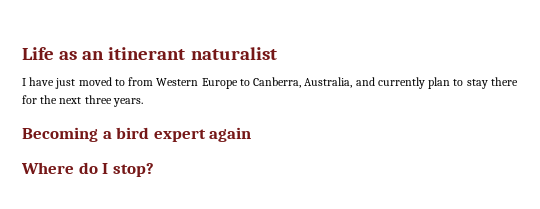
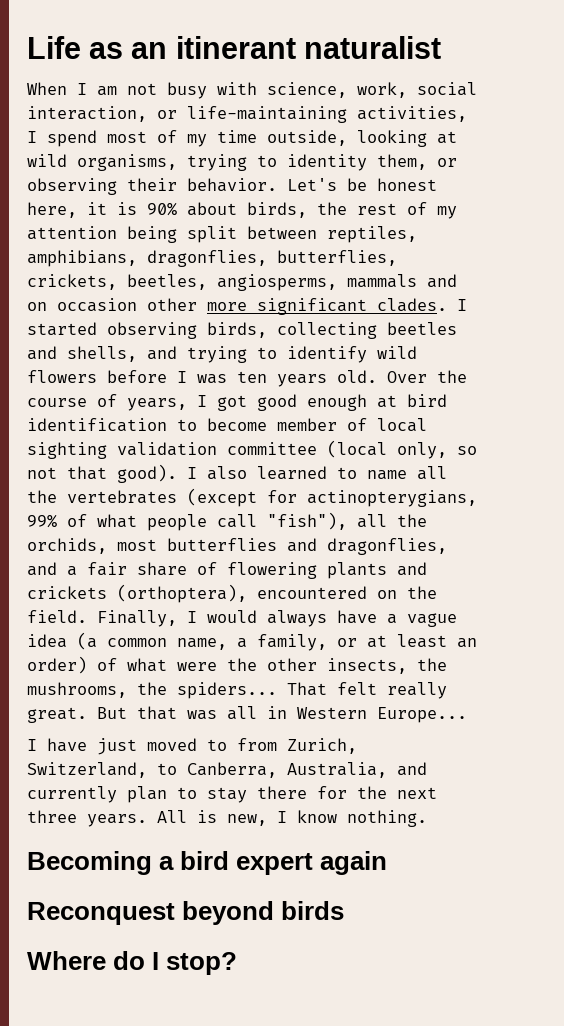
+ When I am not busy with science, work, social interaction, or life-maintaining activities, I spend most of my time outside, looking at wild organisms, trying to identity them, or observing their behavior. Let's be honest here, it is 90% about birds, the rest of my attention being split between reptiles, amphibians, dragonflies, butterflies, crickets, beetles, angiosperms, mammals and on occasion other more significant clades. I started observing birds, collecting beetles and shells, and trying to identify wild flowers before I was ten years old. Over the course of years, I got good enough at bird identification to become member of local sighting validation committee (local only, so not that good). I also learned to name all the vertebrates (except for actinopterygians, 99% of what people call "fish"), all the orchids, most butterflies and dragonflies, and a fair share of flowering plants and crickets (orthoptera), encountered on the field. Finally, I would always have a vague idea (a common name, a family, or at least an order) of what were the other insects, the mushrooms, the spiders... That felt really great. But that was all in Western Europe...
- I have just moved to from Western Europe to Canberra, Australia, and currently plan to stay there for the next three years.
+ I have just moved to from Zurich, Switzerland, to Canberra, Australia, and currently plan to stay there for the next three years. All is new, I know nothing.
+ Reconquest beyond birds

